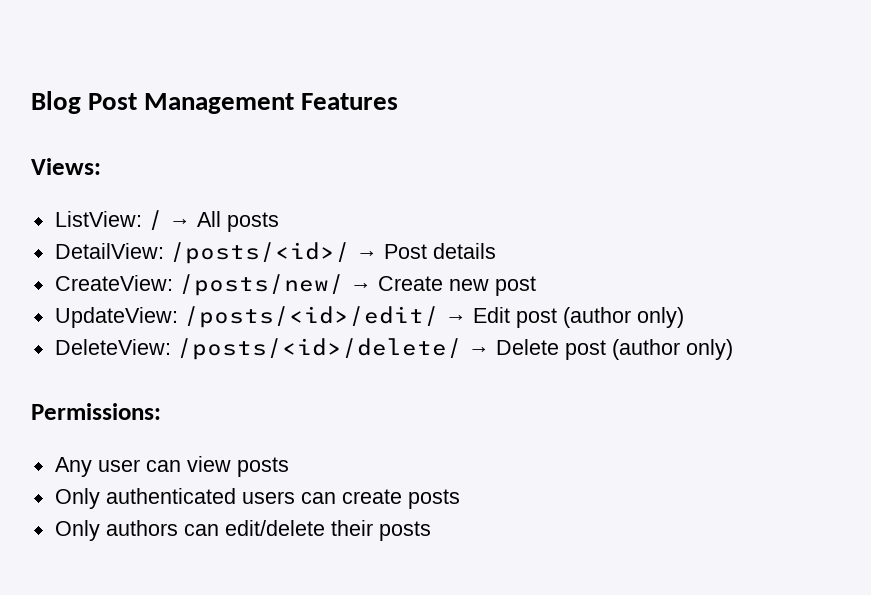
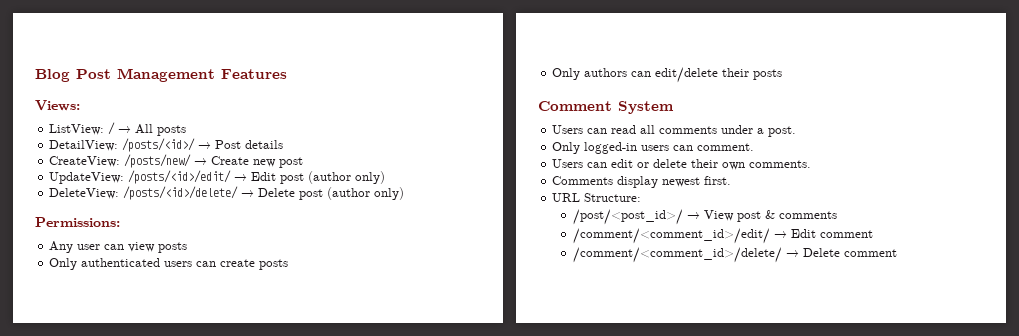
+ Comment System
+ Users can read all comments under a post.
+ Only logged-in users can comment.
+ Users can edit or delete their own comments.
+ Comments display newest first.
+ URL Structure:
+ /post/<post_id>/ → View post & comments
+ /comment/<comment_id>/edit/ → Edit comment
+ /comment/<comment_id>/delete/ → Delete comment

